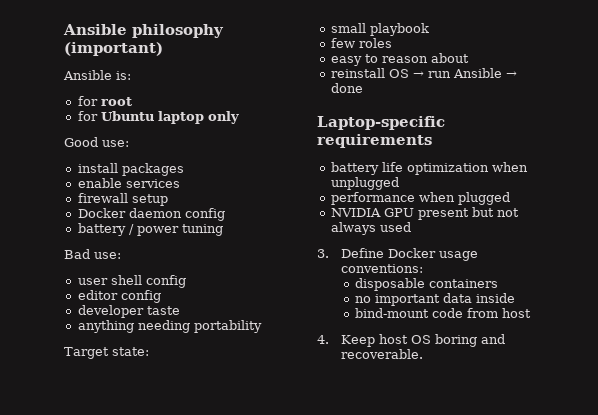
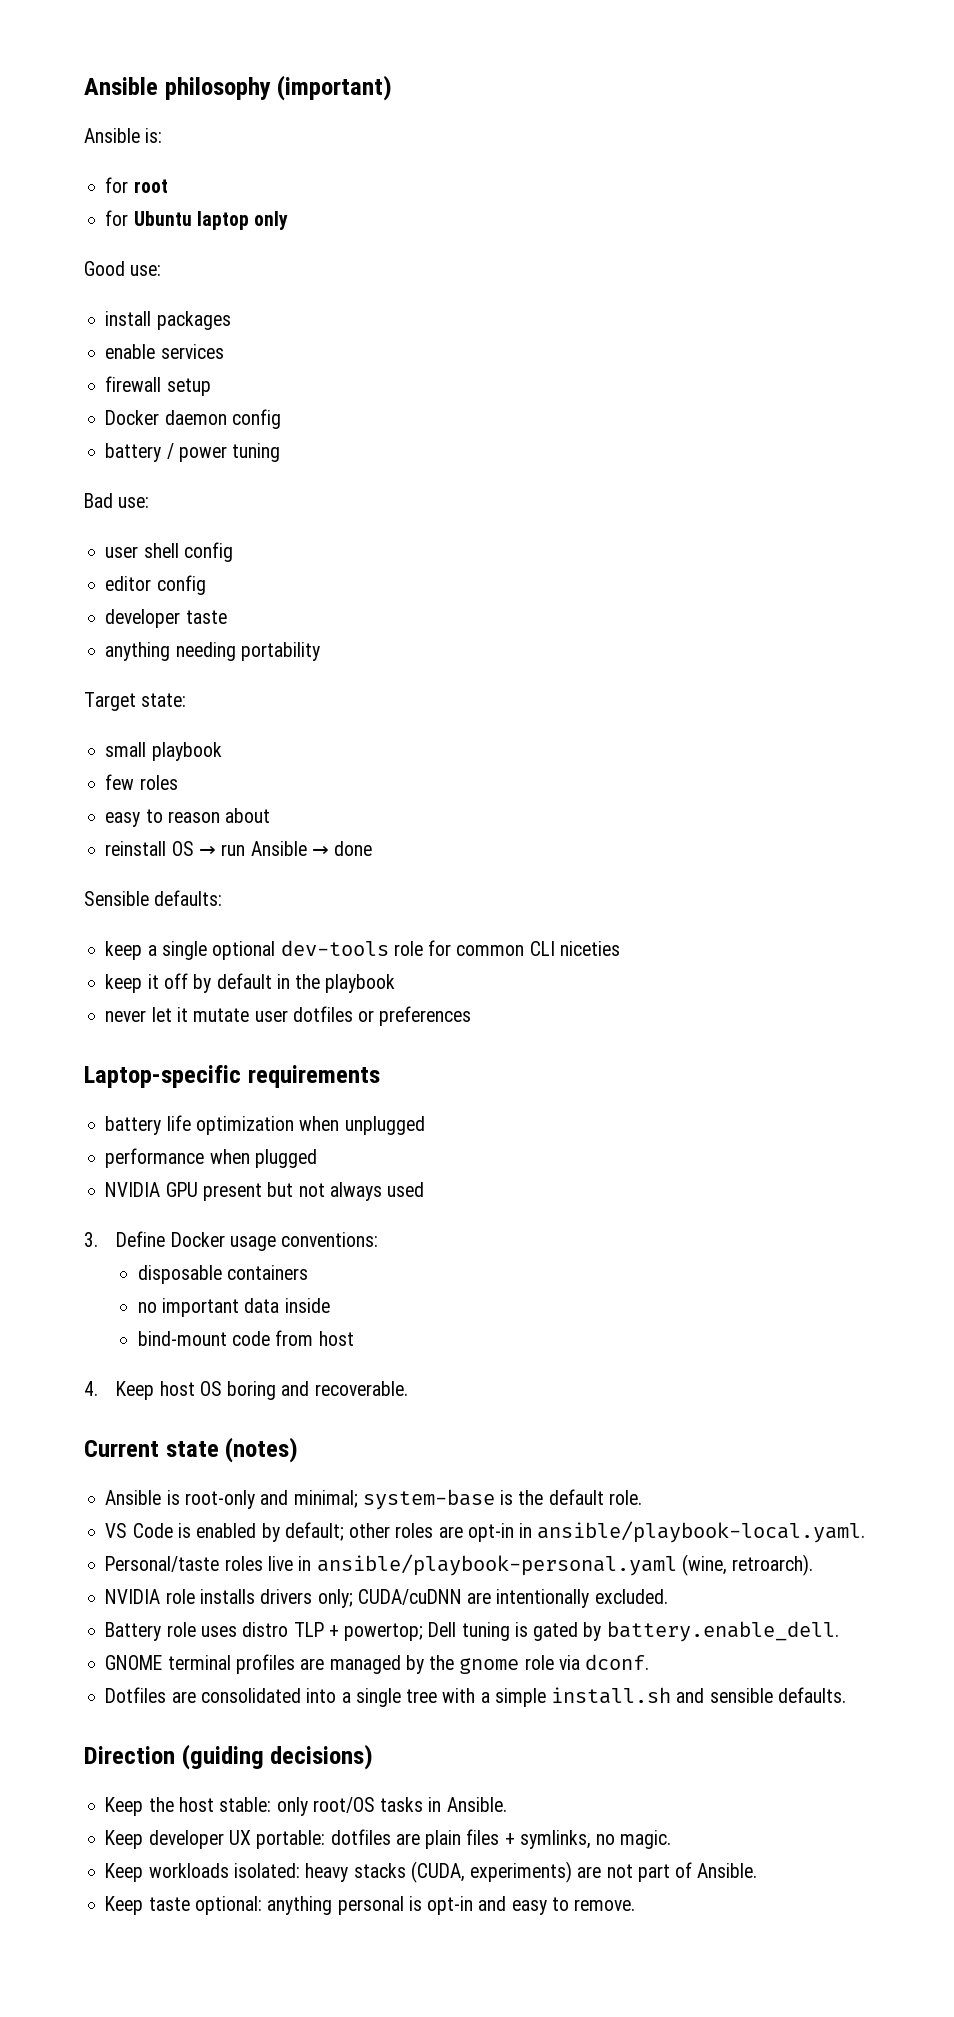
+ Sensible defaults:
+ keep a single optional dev-tools role for common CLI niceties
+ keep it off by default in the playbook
+ never let it mutate user dotfiles or preferences
+ Current state (notes)
+ Ansible is root-only and minimal; system-base is the default role.
+ VS Code is enabled by default; other roles are opt-in in ansible/playbook-local.yaml.
+ Personal/taste roles live in ansible/playbook-personal.yaml (wine, retroarch).
+ NVIDIA role installs drivers only; CUDA/cuDNN are intentionally excluded.
+ Battery role uses distro TLP + powertop; Dell tuning is gated by battery.enable_dell.
+ GNOME terminal profiles are managed by the gnome role via dconf.
+ Dotfiles are consolidated into a single tree with a simple install.sh and sensible defaults.
+ Direction (guiding decisions)
+ Keep the host stable: only root/OS tasks in Ansible.
+ Keep developer UX portable: dotfiles are plain files + symlinks, no magic.
+ Keep workloads isolated: heavy stacks (CUDA, experiments) are not part of Ansible.
+ Keep taste optional: anything personal is opt-in and easy to remove.

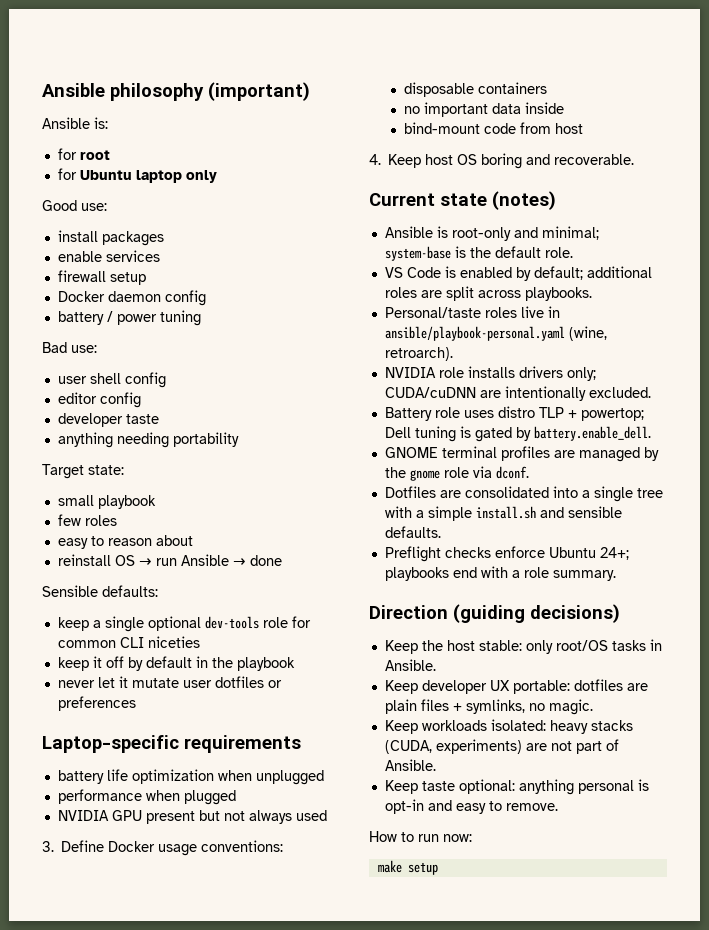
- VS Code is enabled by default; other roles are opt-in in ansible/playbook-local.yaml.
+ VS Code is enabled by default; additional roles are split across playbooks.
+ Preflight checks enforce Ubuntu 24+; playbooks end with a role summary.
+ How to run now:
+ make setup

